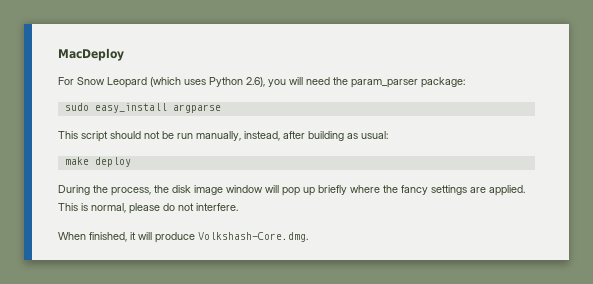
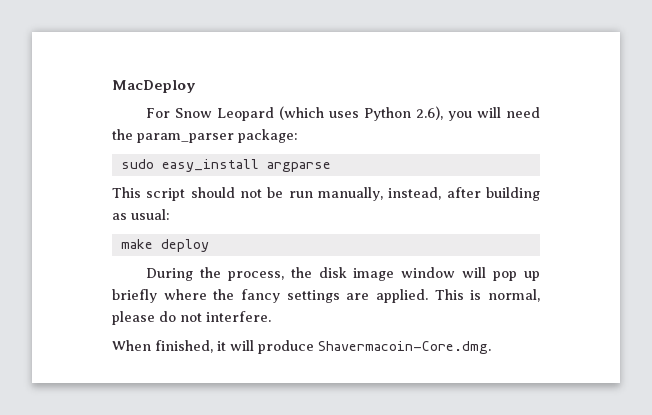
- When finished, it will produce Volkshash-Core.dmg.
+ When finished, it will produce Shavermacoin-Core.dmg.

